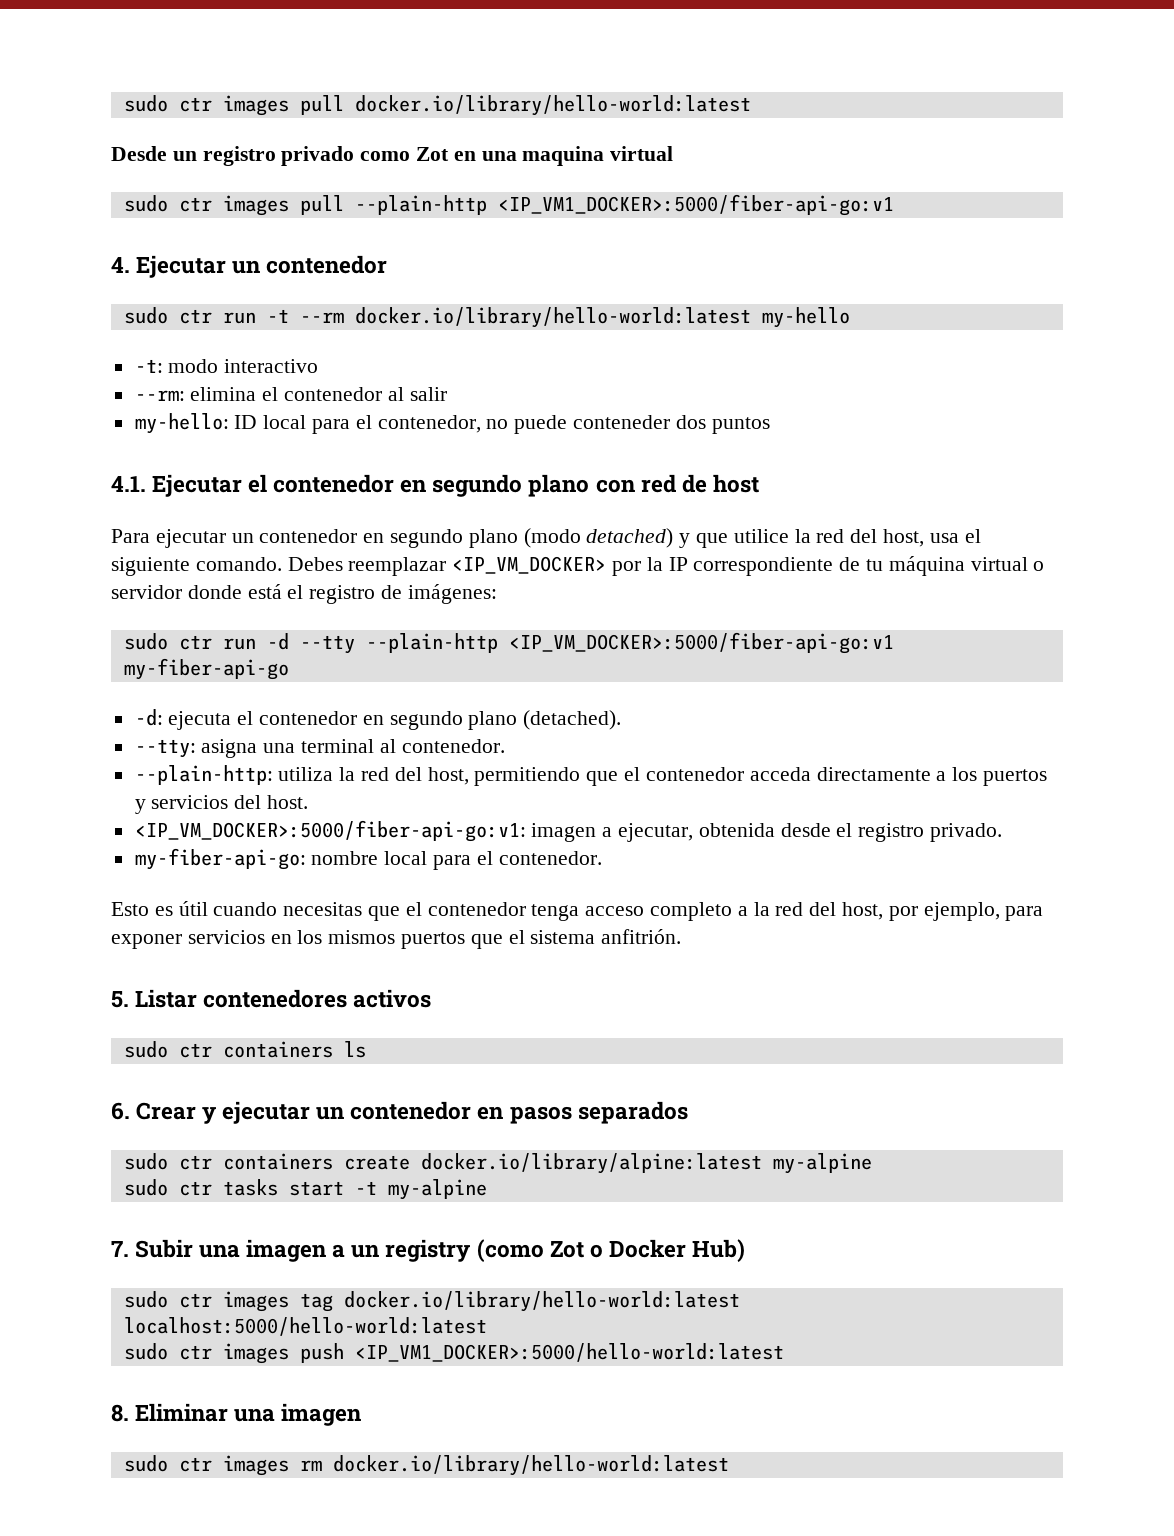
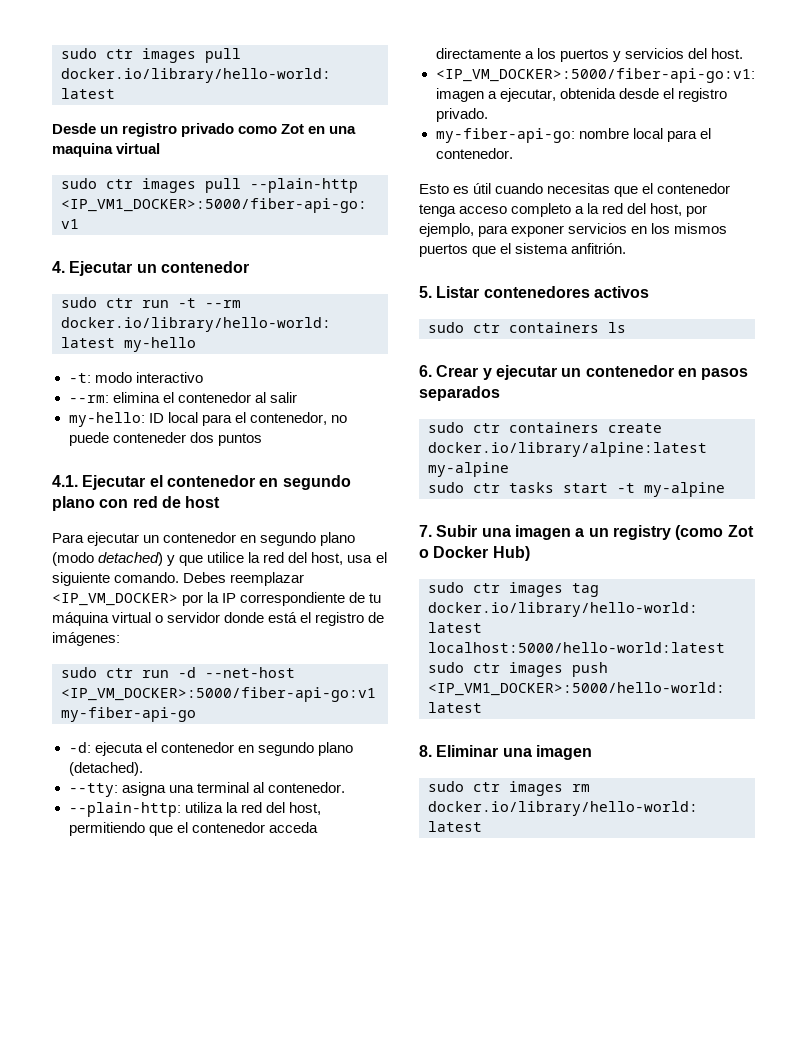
- sudo ctr run -d --tty --plain-http <IP_VM_DOCKER>:5000/fiber-api-go:v1 my-fiber-api-go
+ sudo ctr run -d --net-host <IP_VM_DOCKER>:5000/fiber-api-go:v1 my-fiber-api-go

